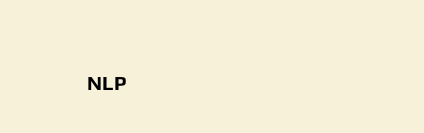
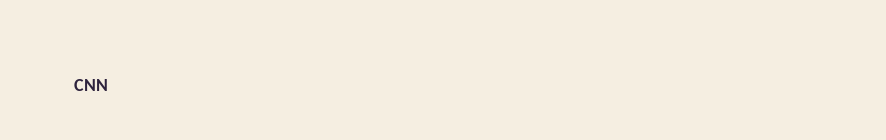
- NLP
+ CNN

